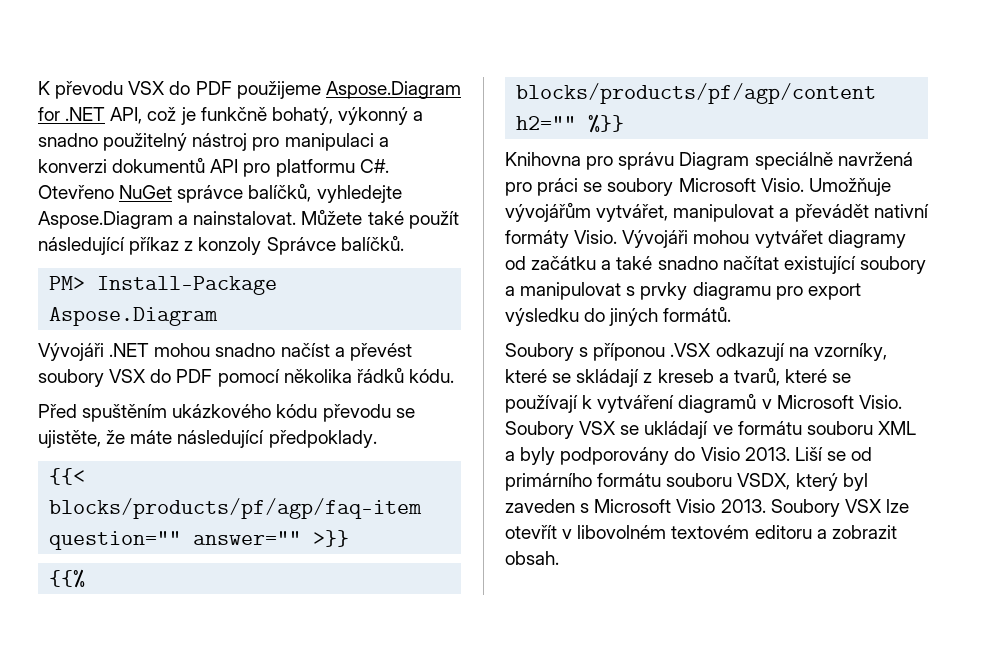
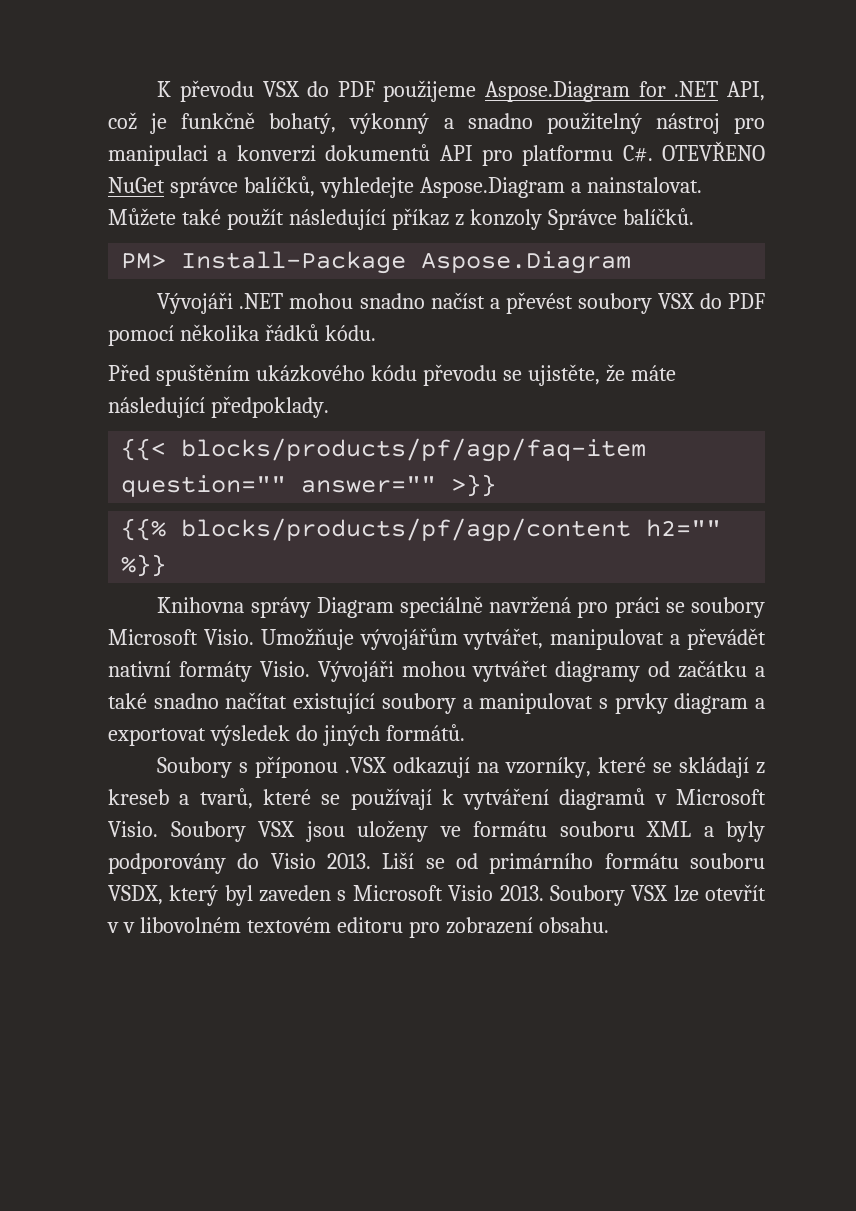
- K převodu VSX do PDF použijeme Aspose.Diagram for .NET API, což je funkčně bohatý, výkonný a snadno použitelný nástroj pro manipulaci a konverzi dokumentů API pro platformu C#. Otevřeno NuGet správce balíčků, vyhledejte Aspose.Diagram a nainstalovat.
+ K převodu VSX do PDF použijeme Aspose.Diagram for .NET API, což je funkčně bohatý, výkonný a snadno použitelný nástroj pro manipulaci a konverzi dokumentů API pro platformu C#. OTEVŘENO NuGet správce balíčků, vyhledejte Aspose.Diagram a nainstalovat.
- Knihovna pro správu Diagram speciálně navržená pro práci se soubory Microsoft Visio.
+ Knihovna správy Diagram speciálně navržená pro práci se soubory Microsoft Visio.
- Vývojáři mohou vytvářet diagramy od začátku a také snadno načítat existující soubory a manipulovat s prvky diagramu pro export výsledku do jiných formátů.
+ Vývojáři mohou vytvářet diagramy od začátku a také snadno načítat existující soubory a manipulovat s prvky diagram a exportovat výsledek do jiných formátů.
- Soubory VSX se ukládají ve formátu souboru XML a byly podporovány do Visio 2013.
+ Soubory VSX jsou uloženy ve formátu souboru XML a byly podporovány do Visio 2013.
- Soubory VSX lze otevřít v libovolném textovém editoru a zobrazit obsah.
+ Soubory VSX lze otevřít v v libovolném textovém editoru pro zobrazení obsahu.

